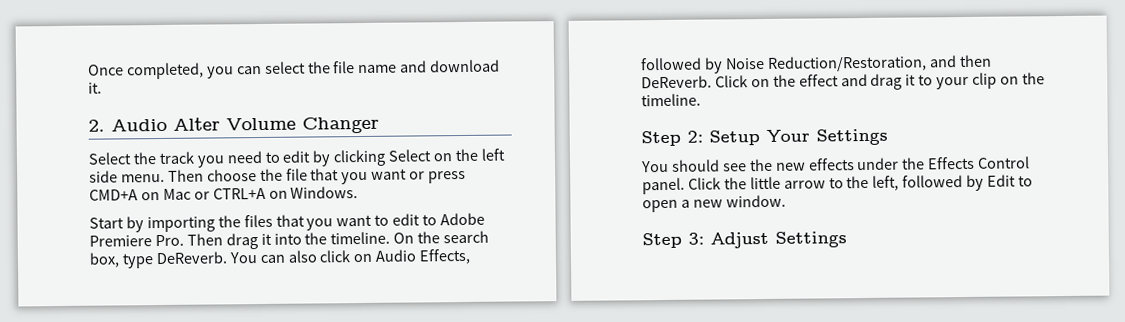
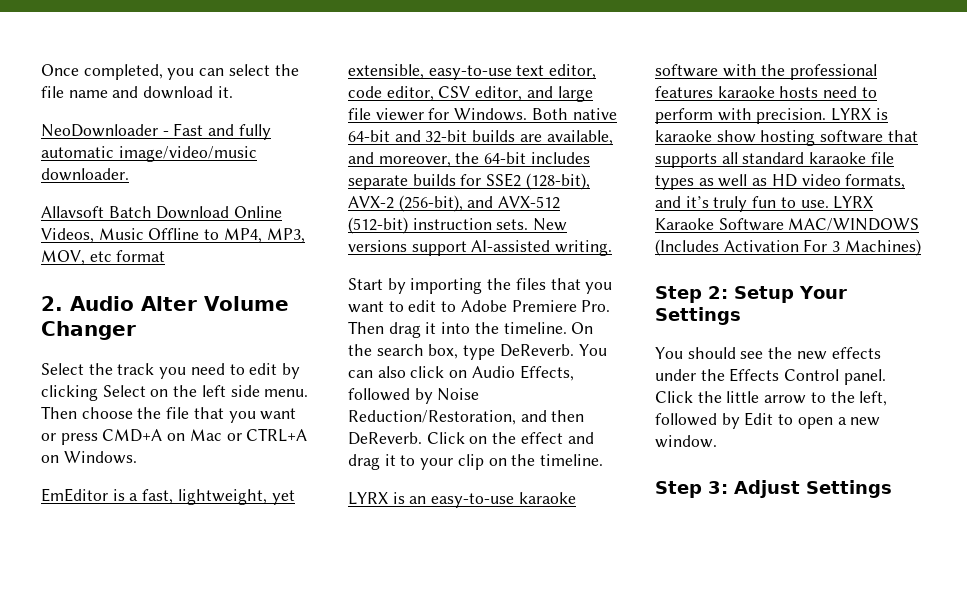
+ NeoDownloader - Fast and fully automatic image/video/music downloader.
+ Allavsoft Batch Download Online Videos, Music Offline to MP4, MP3, MOV, etc format
+ EmEditor is a fast, lightweight, yet extensible, easy-to-use text editor, code editor, CSV editor, and large file viewer for Windows. Both native 64-bit and 32-bit builds are available, and moreover, the 64-bit includes separate builds for SSE2 (128-bit), AVX-2 (256-bit), and AVX-512 (512-bit) instruction sets. New versions support AI-assisted writing.
+ LYRX is an easy-to-use karaoke software with the professional features karaoke hosts need to perform with precision. LYRX is karaoke show hosting software that supports all standard karaoke file types as well as HD video formats, and it’s truly fun to use. LYRX Karaoke Software MAC/WINDOWS (Includes Activation For 3 Machines)

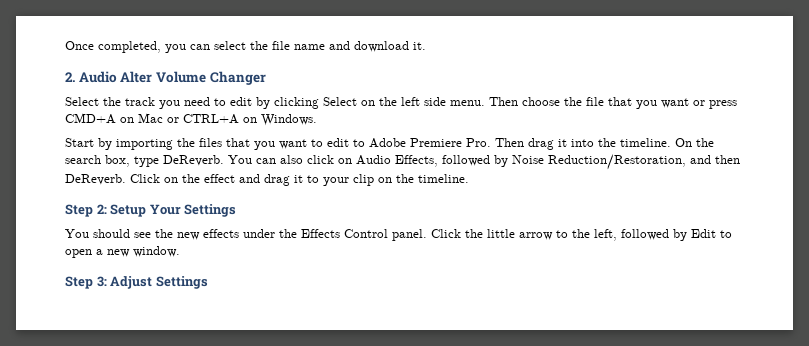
- NeoDownloader - Fast and fully automatic image/video/music downloader.
- Allavsoft Batch Download Online Videos, Music Offline to MP4, MP3, MOV, etc format
- EmEditor is a fast, lightweight, yet extensible, easy-to-use text editor, code editor, CSV editor, and large file viewer for Windows. Both native 64-bit and 32-bit builds are available, and moreover, the 64-bit includes separate builds for SSE2 (128-bit), AVX-2 (256-bit), and AVX-512 (512-bit) instruction sets. New versions support AI-assisted writing.
- LYRX is an easy-to-use karaoke software with the professional features karaoke hosts need to perform with precision. LYRX is karaoke show hosting software that supports all standard karaoke file types as well as HD video formats, and it’s truly fun to use. LYRX Karaoke Software MAC/WINDOWS (Includes Activation For 3 Machines)

